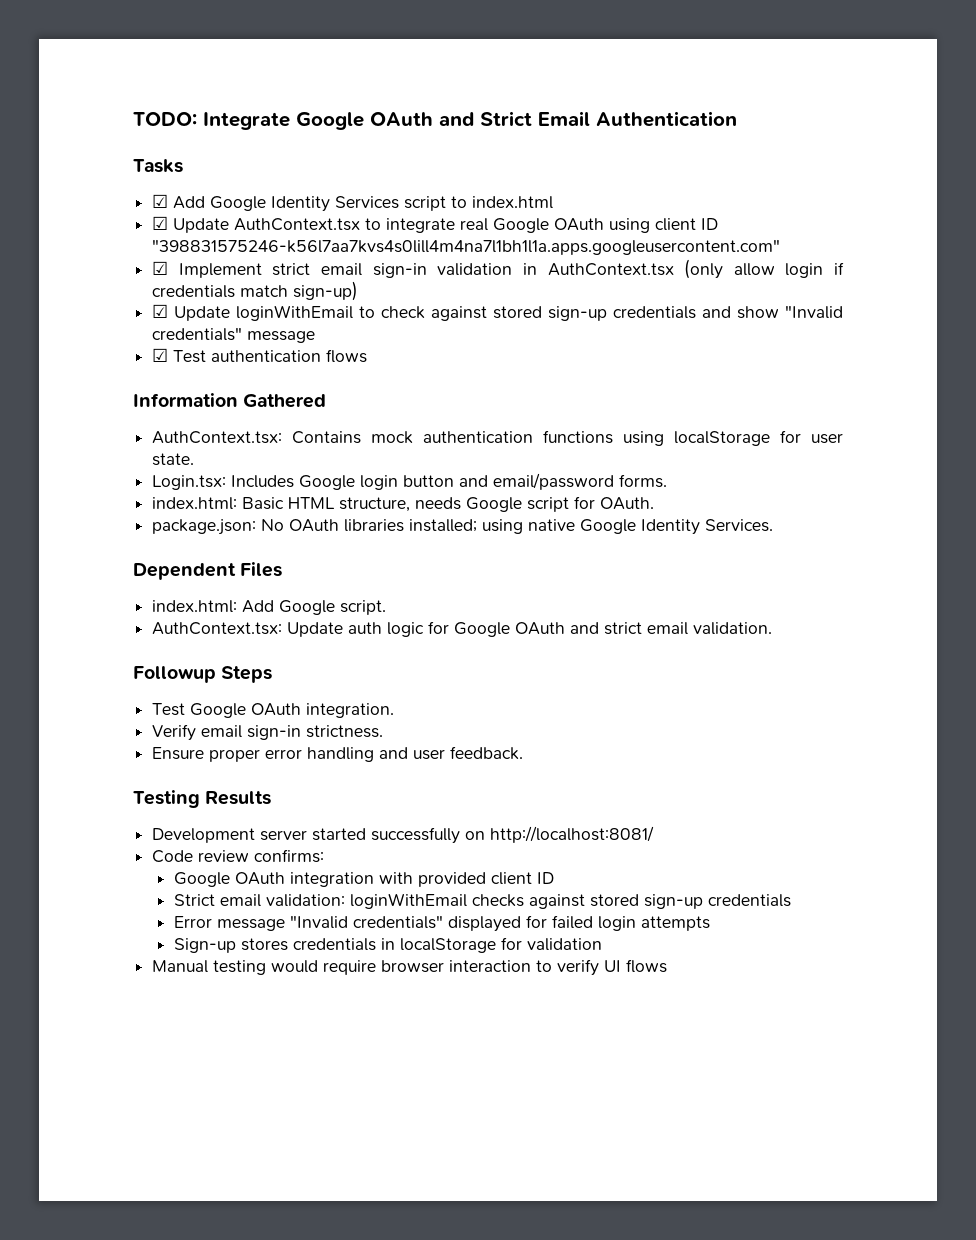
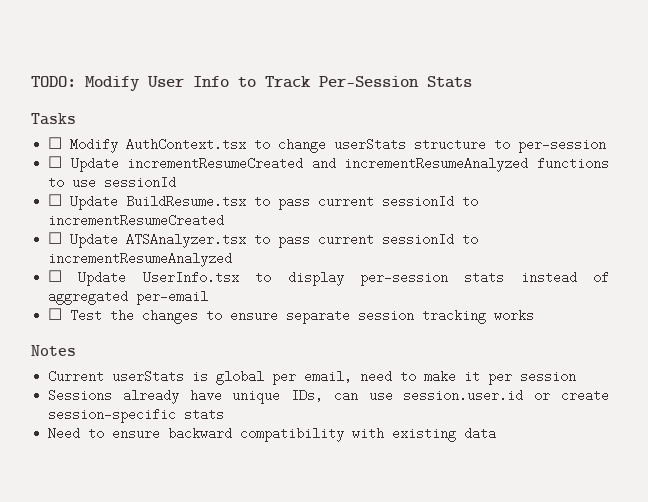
- TODO: Integrate Google OAuth and Strict Email Authentication
+ TODO: Modify User Info to Track Per-Session Stats
  Tasks
- ☑ Add Google Identity Services script to index.html
- ☑ Update AuthContext.tsx to integrate real Google OAuth using client ID "398831575246-k56l7aa7kvs4s0lill4m4na7l1bh1l1a.apps.googleusercontent.com"
- ☑ Implement strict email sign-in validation in AuthContext.tsx (only allow login if credentials match sign-up)
- ☑ Update loginWithEmail to check against stored sign-up credentials and show "Invalid credentials" message
- ☑ Test authentication flows
- Information Gathered
- AuthContext.tsx: Contains mock authentication functions using localStorage for user state.
- Login.tsx: Includes Google login button and email/password forms.
- index.html: Basic HTML structure, needs Google script for OAuth.
- package.json: No OAuth libraries installed; using native Google Identity Services.
- Dependent Files
- index.html: Add Google script.
- AuthContext.tsx: Update auth logic for Google OAuth and strict email validation.
- Followup Steps
- Test Google OAuth integration.
- Verify email sign-in strictness.
- Ensure proper error handling and user feedback.
- Testing Results
- Development server started successfully on http://localhost:8081/
- Code review confirms:
- Google OAuth integration with provided client ID
- Strict email validation: loginWithEmail checks against stored sign-up credentials
- Error message "Invalid credentials" displayed for failed login attempts
- Sign-up stores credentials in localStorage for validation
- Manual testing would require browser interaction to verify UI flows
+ ☐ Modify AuthContext.tsx to change userStats structure to per-session
+ ☐ Update incrementResumeCreated and incrementResumeAnalyzed functions to use sessionId
+ ☐ Update BuildResume.tsx to pass current sessionId to incrementResumeCreated
+ ☐ Update ATSAnalyzer.tsx to pass current sessionId to incrementResumeAnalyzed
+ ☐ Update UserInfo.tsx to display per-session stats instead of aggregated per-email
+ ☐ Test the changes to ensure separate session tracking works
+ Notes
+ Current userStats is global per email, need to make it per session
+ Sessions already have unique IDs, can use session.user.id or create session-specific stats
+ Need to ensure backward compatibility with existing data

